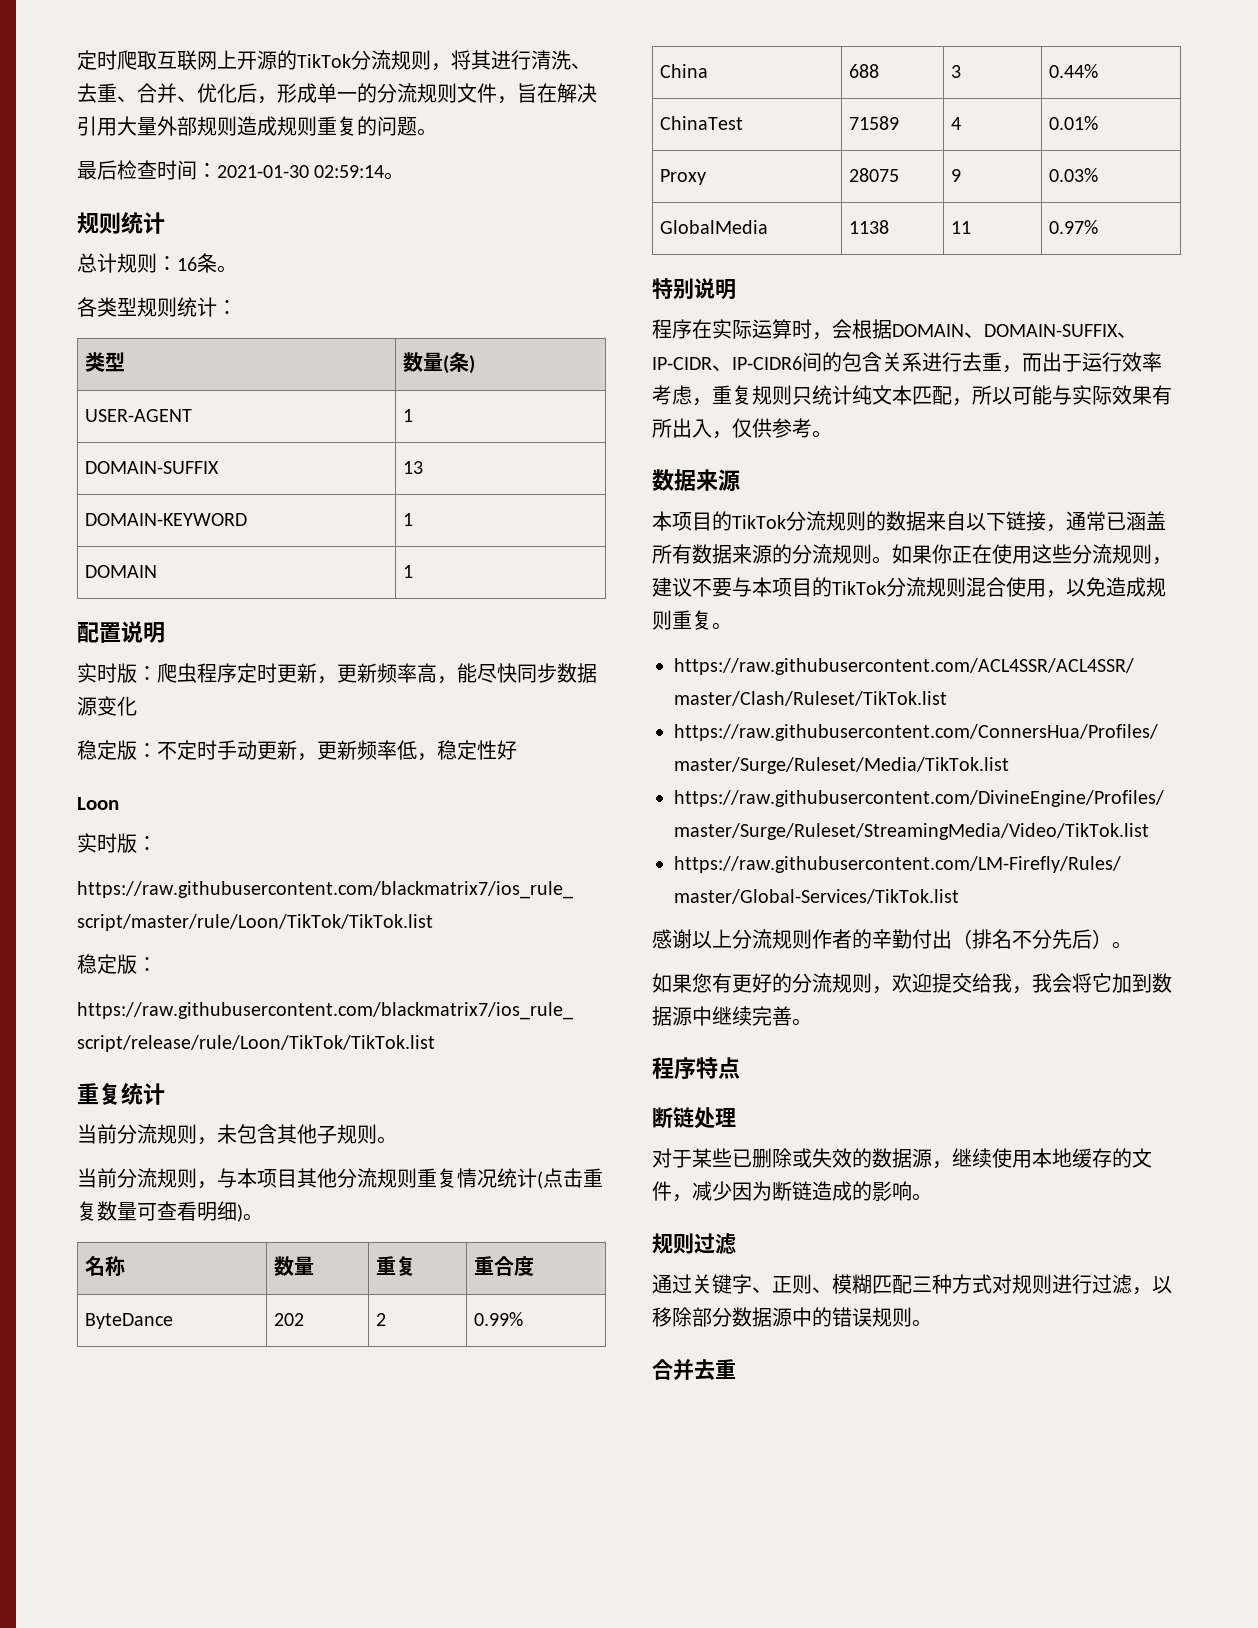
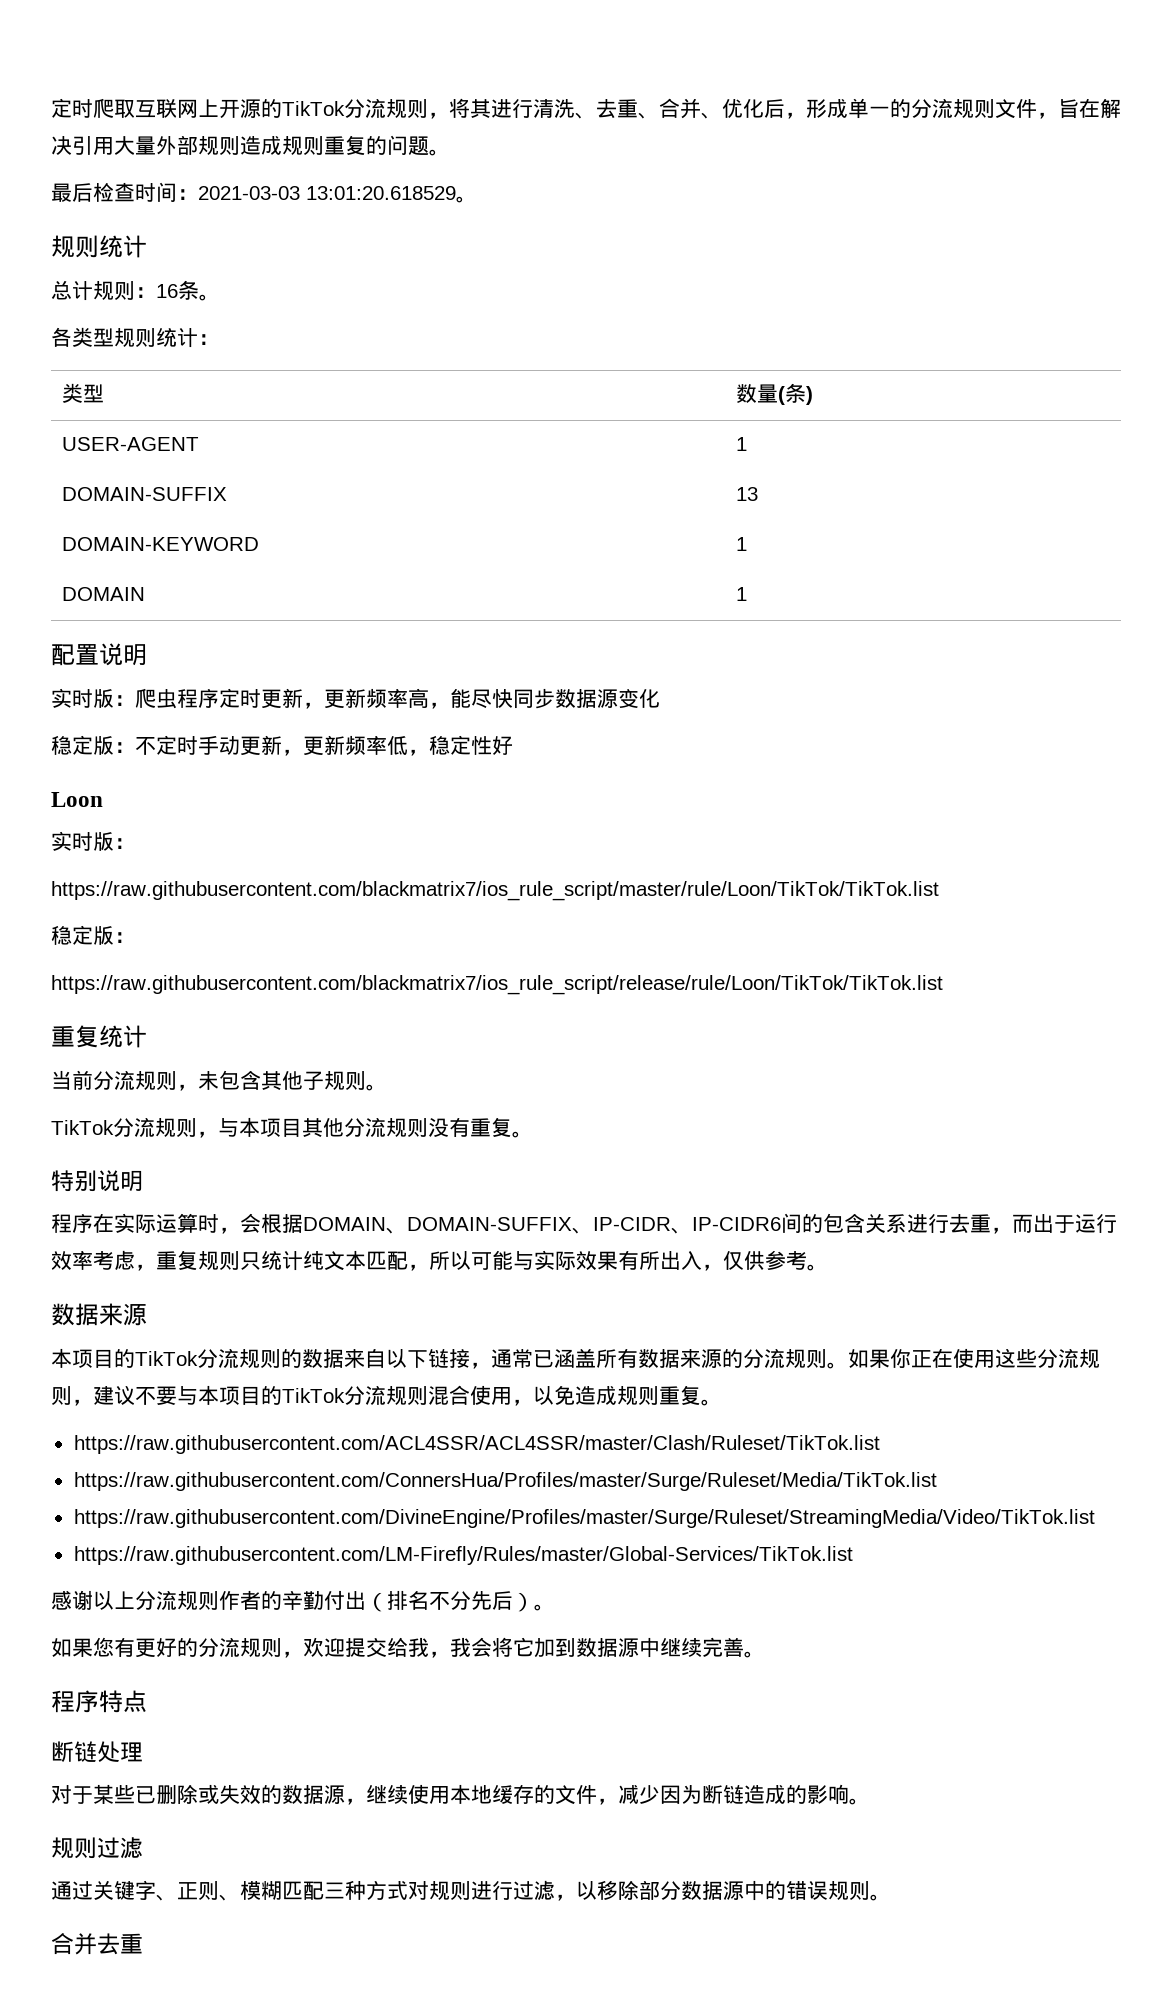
- 最后检查时间：2021-01-30 02:59:14。
+ 最后检查时间：2021-03-03 13:01:20.618529。
- 当前分流规则，与本项目其他分流规则重复情况统计(点击重复数量可查看明细)。
- 名称 | 数量 | 重复 | 重合度
- ByteDance | 202 | 2 | 0.99%
- China | 688 | 3 | 0.44%
- ChinaTest | 71589 | 4 | 0.01%
- Proxy | 28075 | 9 | 0.03%
- GlobalMedia | 1138 | 11 | 0.97%
+ TikTok分流规则，与本项目其他分流规则没有重复。

